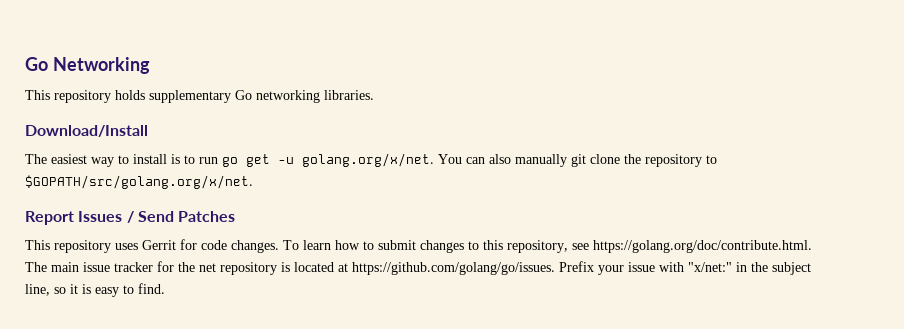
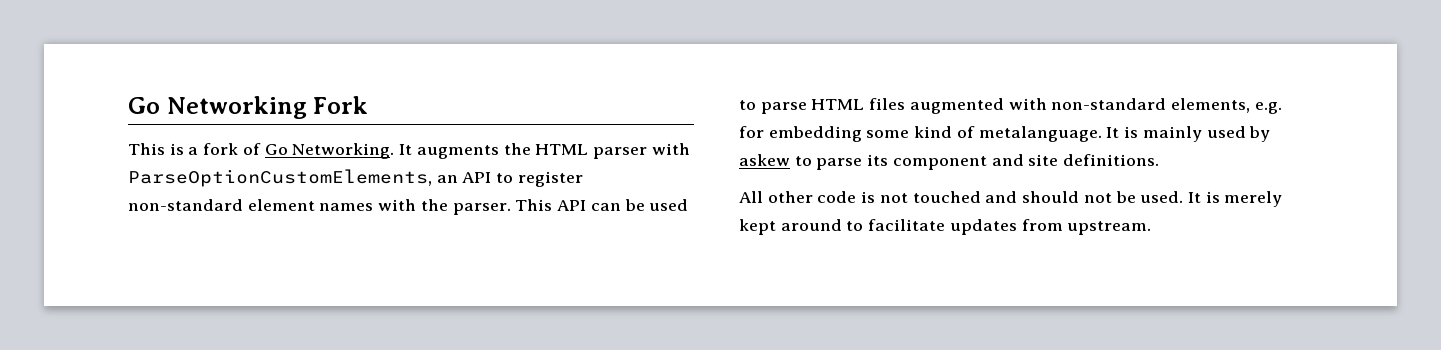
- Go Networking
- This repository holds supplementary Go networking libraries.
- Download/Install
- The easiest way to install is to run go get -u golang.org/x/net. You can also manually git clone the repository to $GOPATH/src/golang.org/x/net.
- Report Issues / Send Patches
- This repository uses Gerrit for code changes. To learn how to submit changes to this repository, see https://golang.org/doc/contribute.html. The main issue tracker for the net repository is located at https://github.com/golang/go/issues. Prefix your issue with "x/net:" in the subject line, so it is easy to find.
+ Go Networking Fork
+ This is a fork of Go Networking. It augments the HTML parser with ParseOptionCustomElements, an API to register non-standard element names with the parser. This API can be used to parse HTML files augmented with non-standard elements, e.g. for embedding some kind of metalanguage. It is mainly used by askew to parse its component and site definitions.
+ All other code is not touched and should not be used. It is merely kept around to facilitate updates from upstream.

